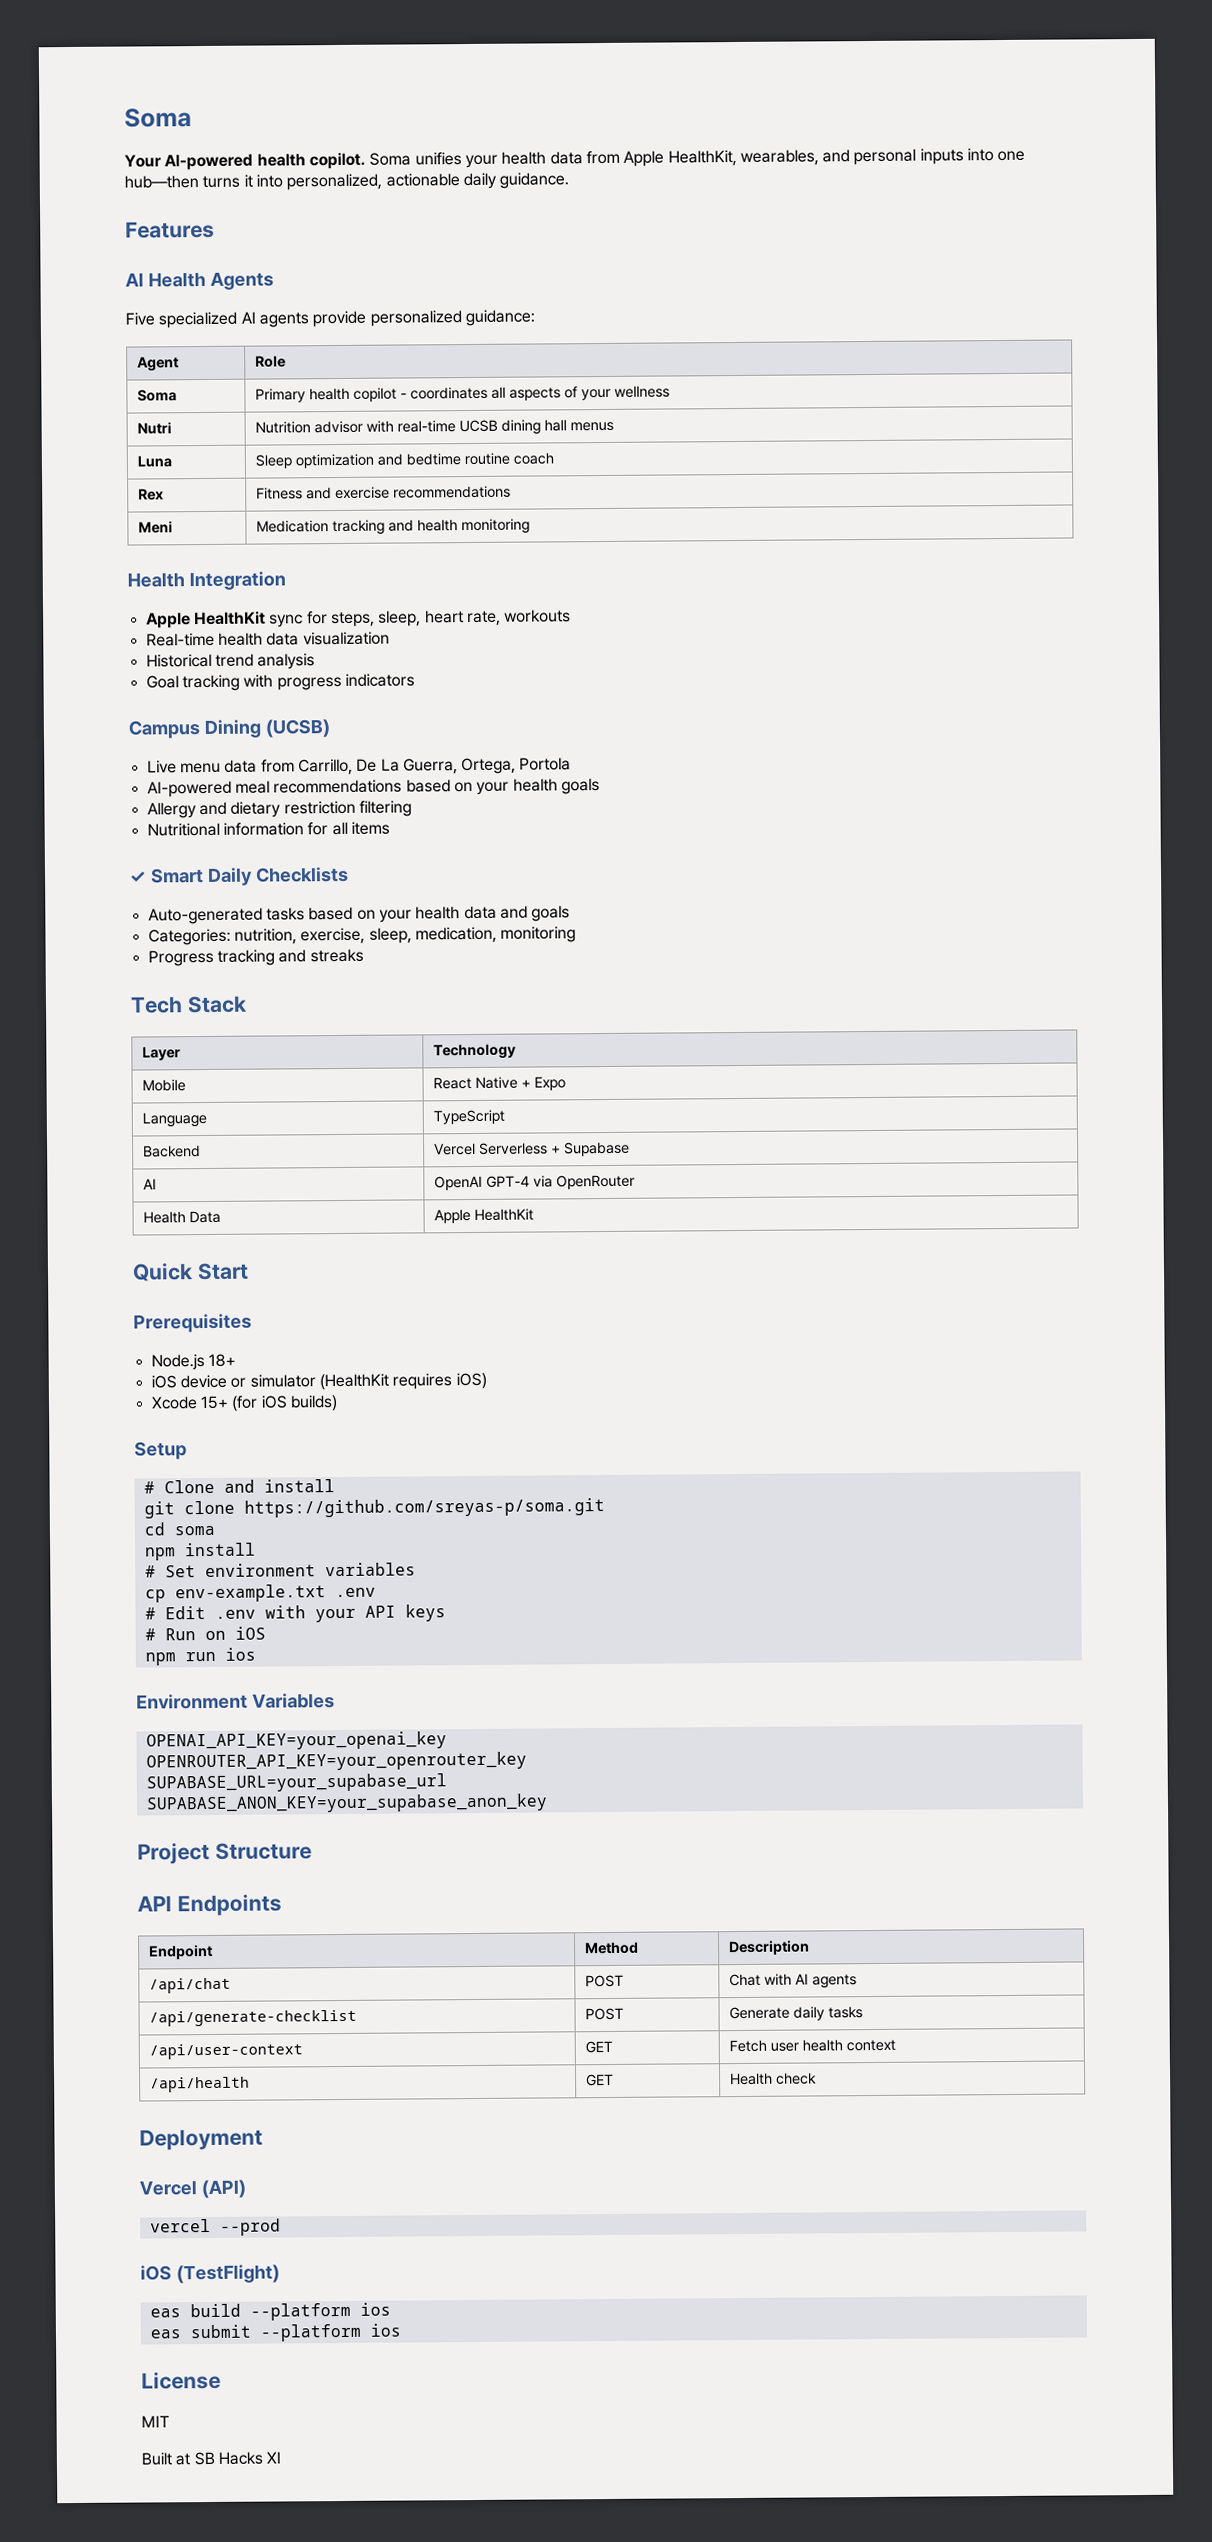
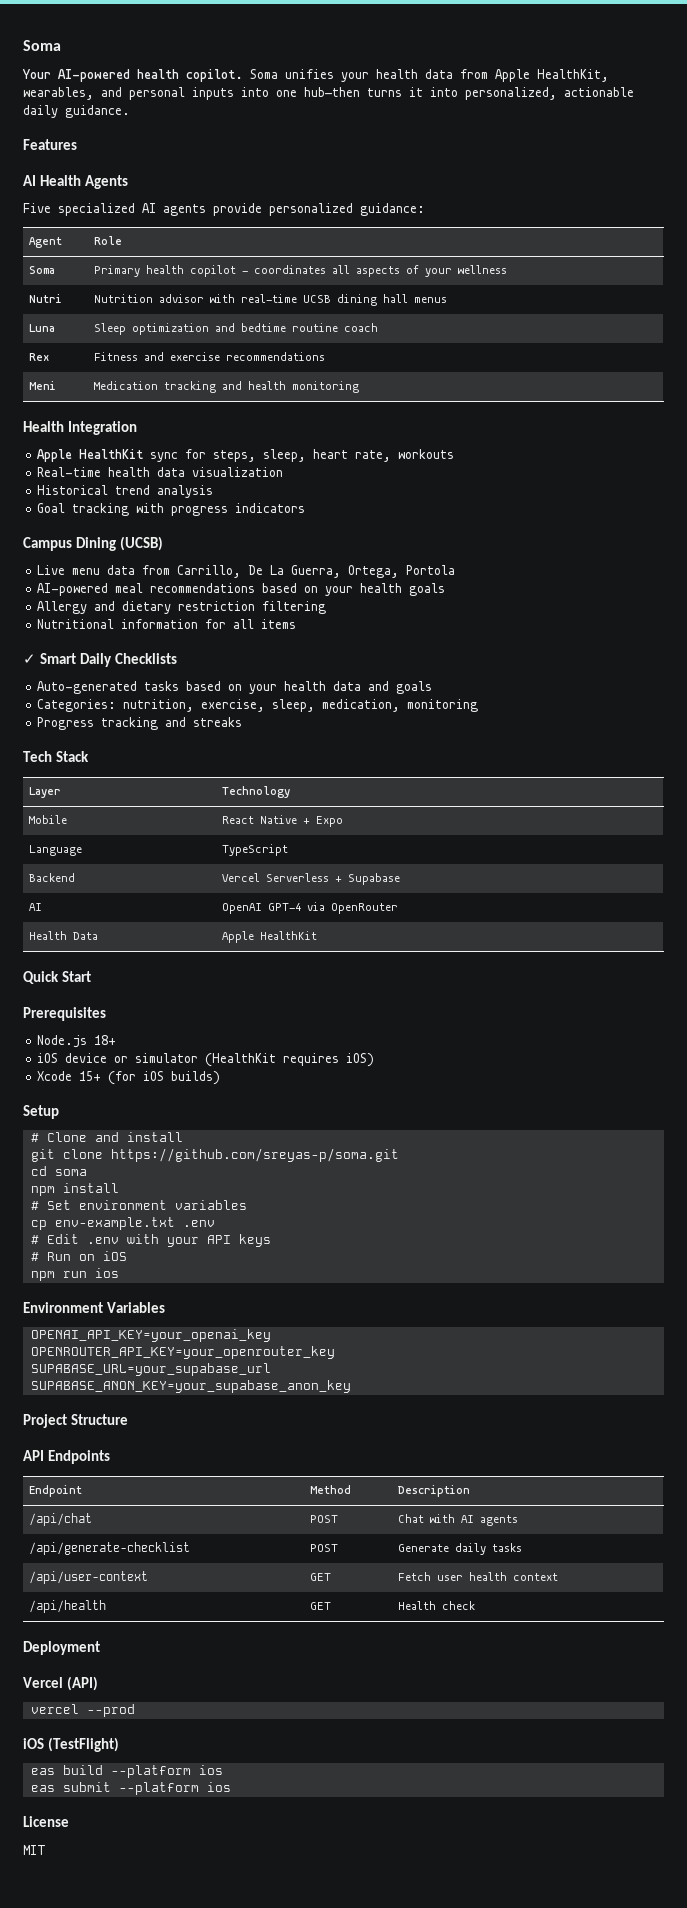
- Built at SB Hacks XI

